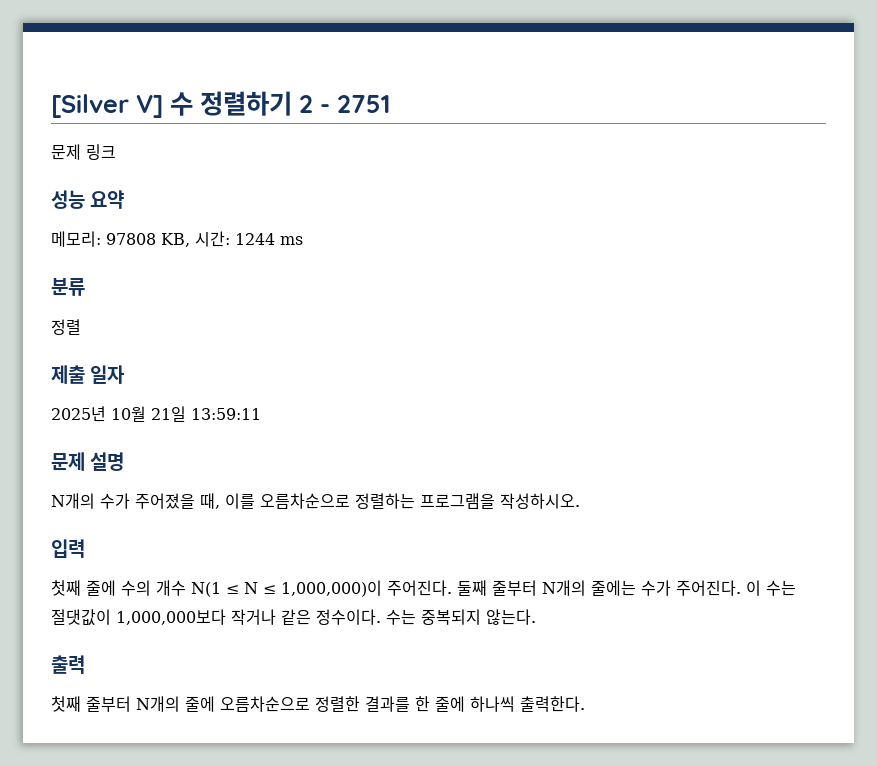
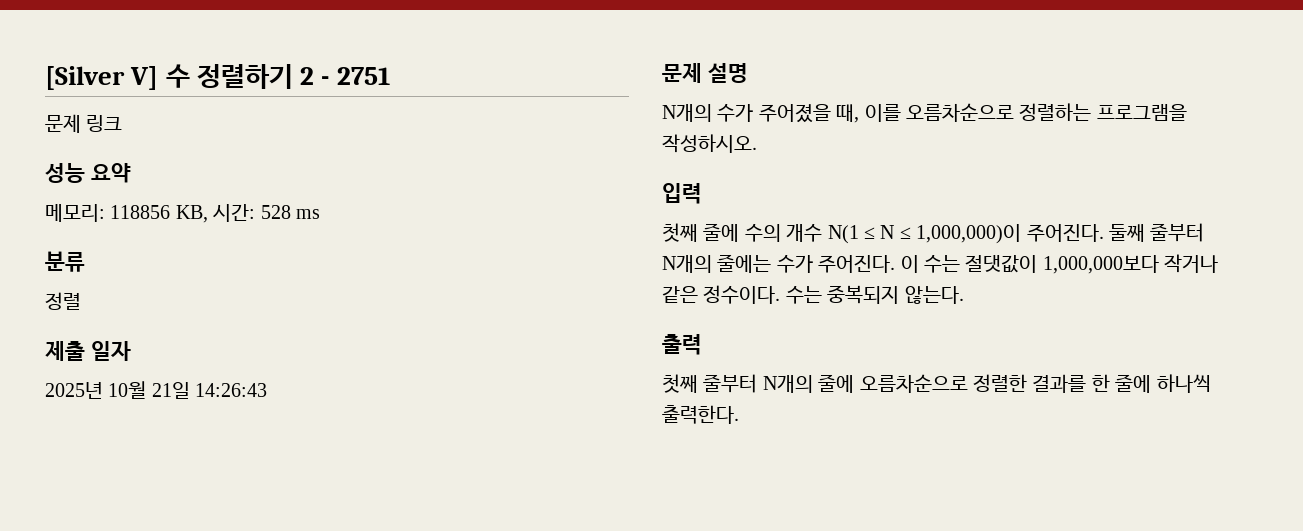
- 메모리: 97808 KB, 시간: 1244 ms
+ 메모리: 118856 KB, 시간: 528 ms
- 2025년 10월 21일 13:59:11
+ 2025년 10월 21일 14:26:43

